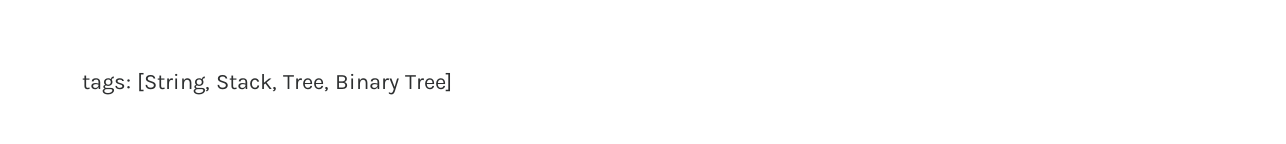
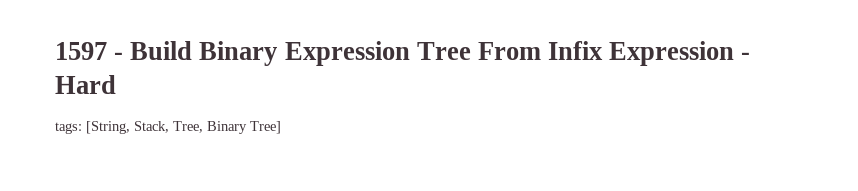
+ 1597 - Build Binary Expression Tree From Infix Expression - Hard

